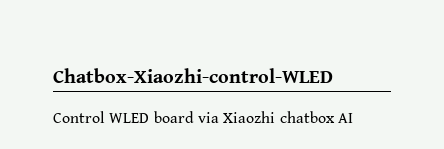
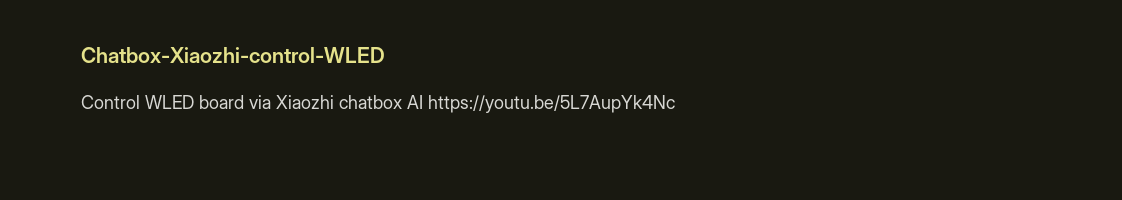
- Control WLED board via Xiaozhi chatbox AI
+ Control WLED board via Xiaozhi chatbox AI https://youtu.be/5L7AupYk4Nc

